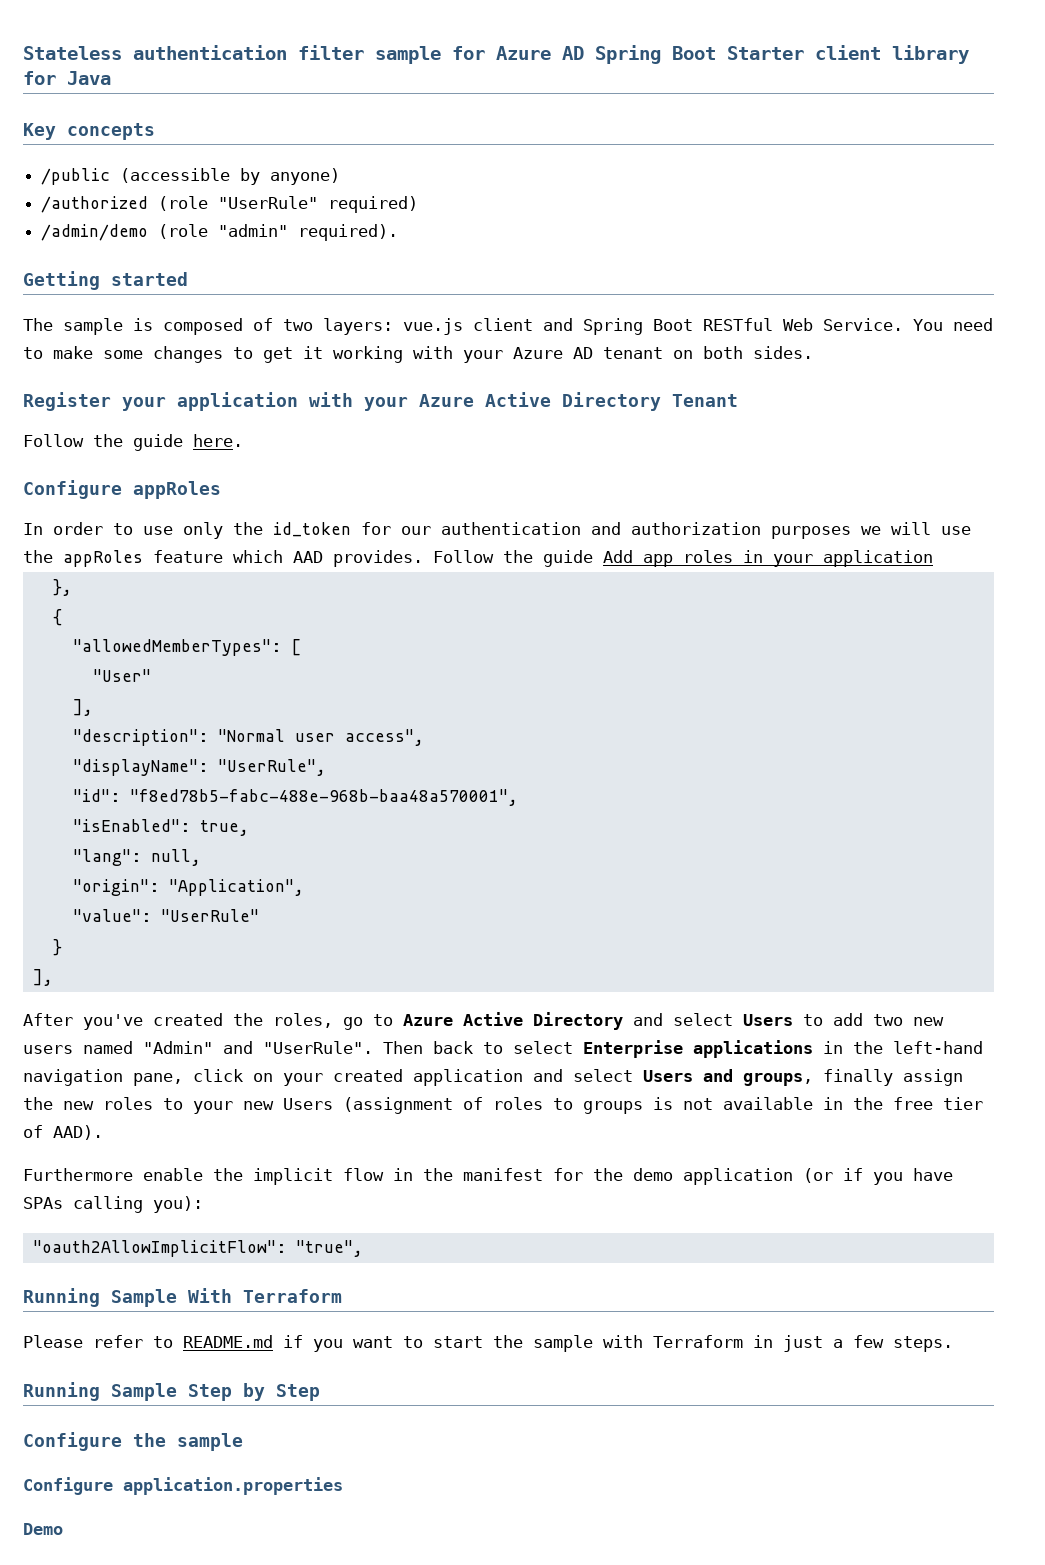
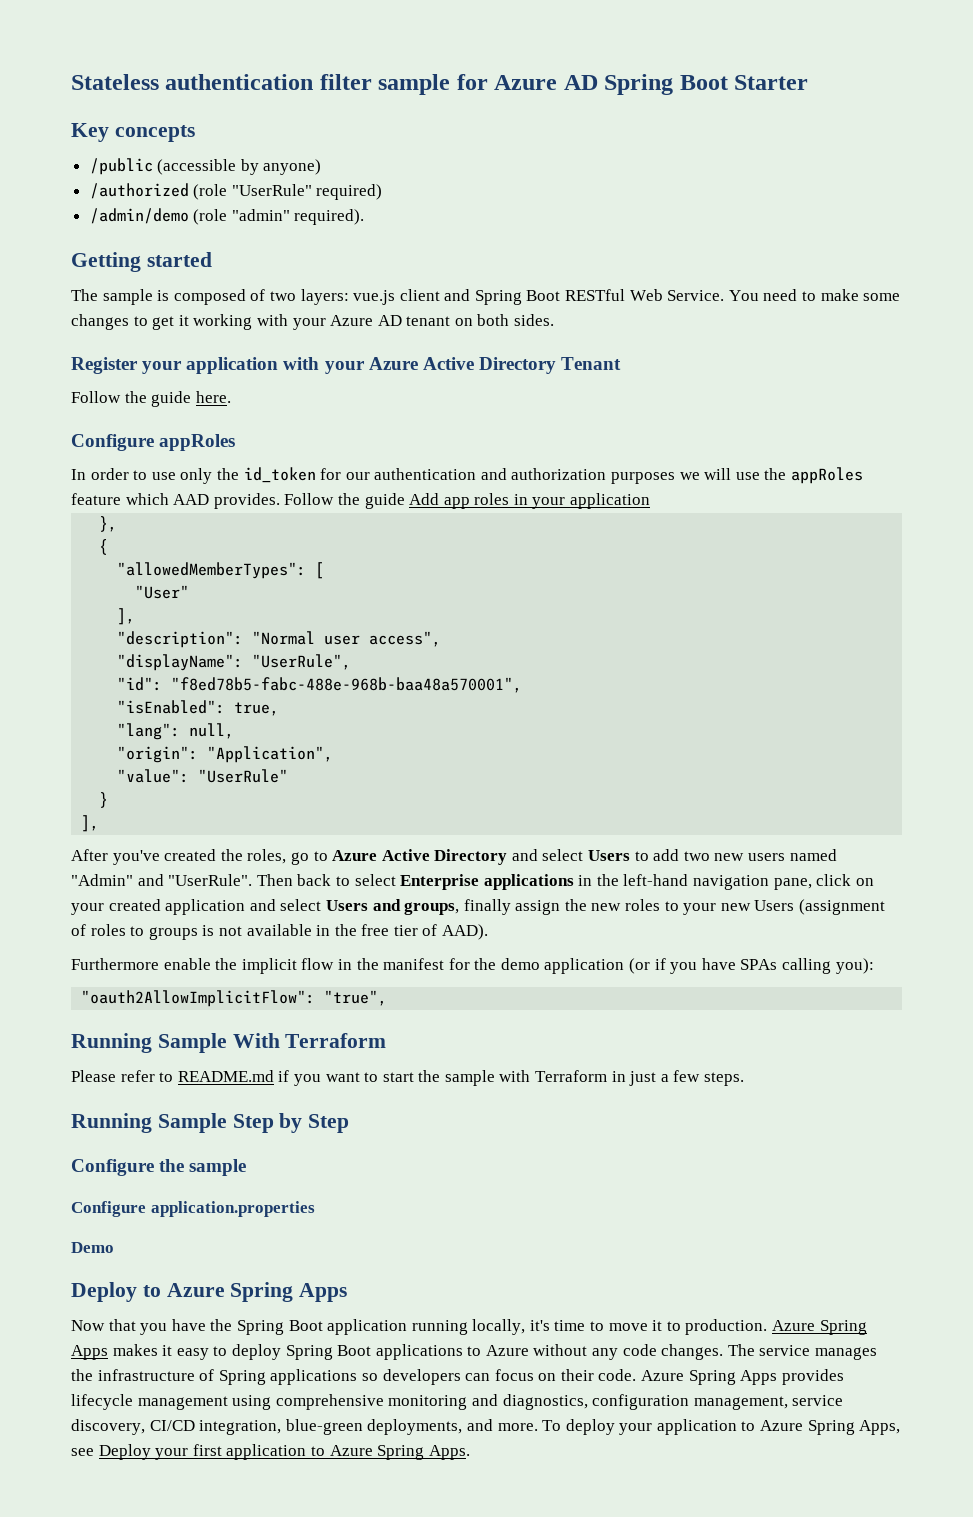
- Stateless authentication filter sample for Azure AD Spring Boot Starter client library for Java
+ Stateless authentication filter sample for Azure AD Spring Boot Starter
+ Deploy to Azure Spring Apps
+ Now that you have the Spring Boot application running locally, it's time to move it to production. Azure Spring Apps makes it easy to deploy Spring Boot applications to Azure without any code changes. The service manages the infrastructure of Spring applications so developers can focus on their code. Azure Spring Apps provides lifecycle management using comprehensive monitoring and diagnostics, configuration management, service discovery, CI/CD integration, blue-green deployments, and more. To deploy your application to Azure Spring Apps, see Deploy your first application to Azure Spring Apps.

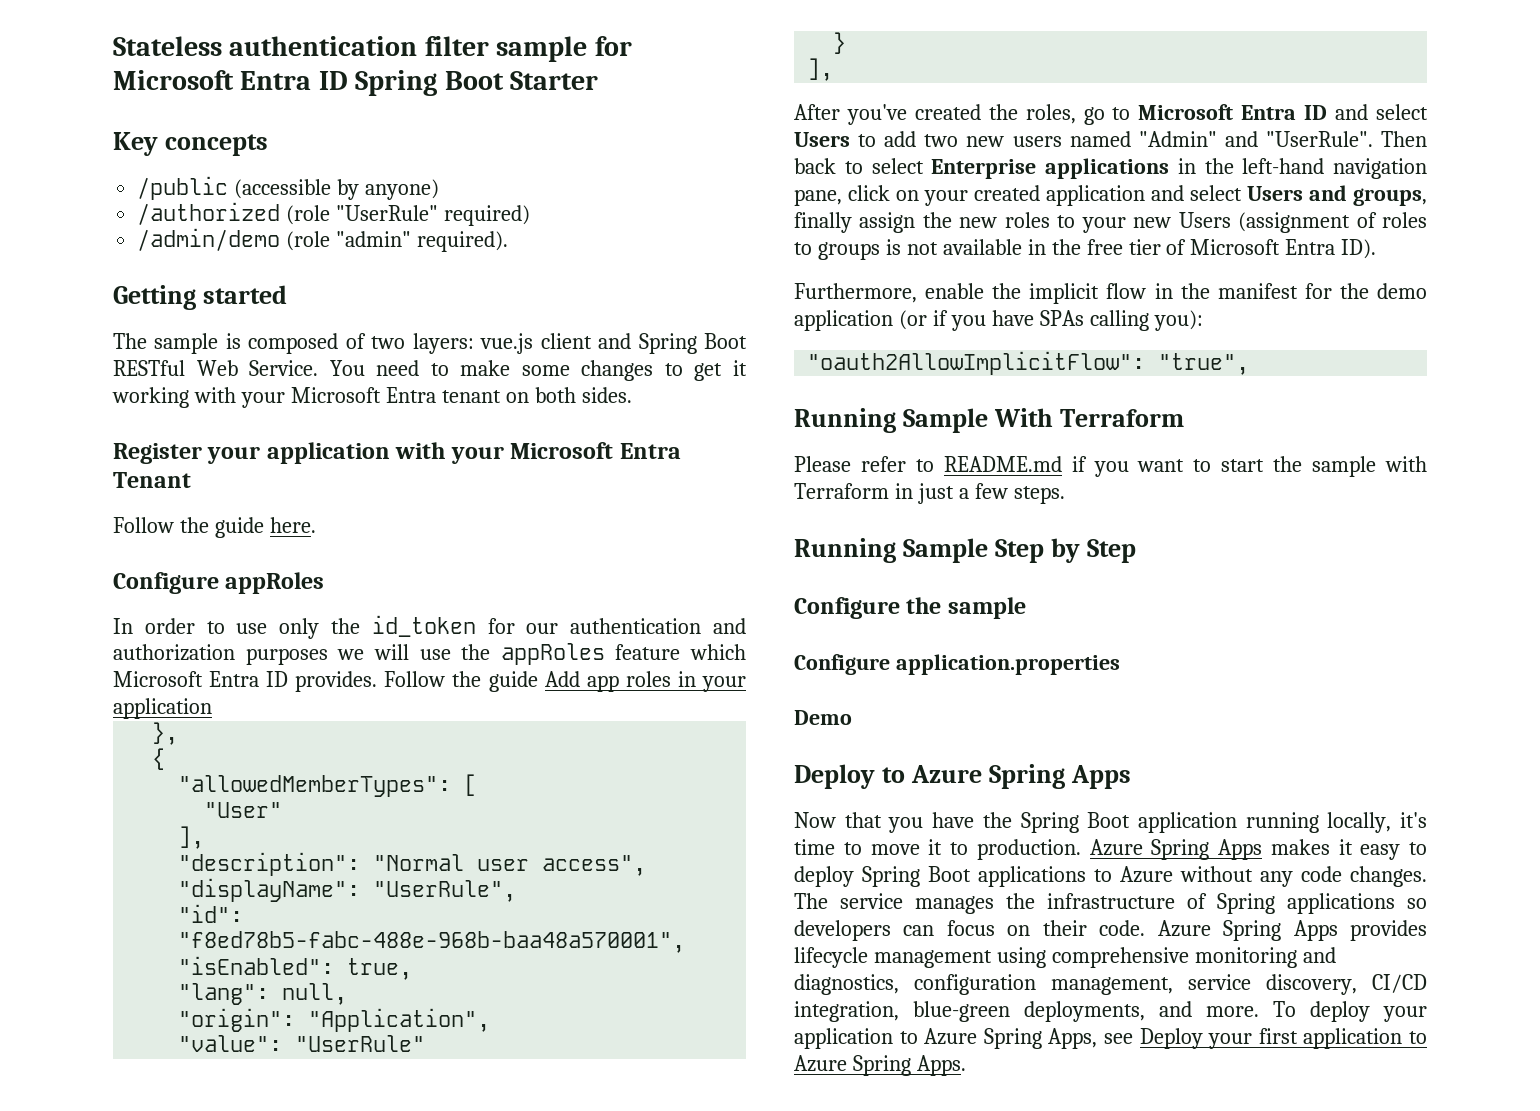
- Stateless authentication filter sample for Azure AD Spring Boot Starter
+ Stateless authentication filter sample for Microsoft Entra ID Spring Boot Starter
- You need to make some changes to get it working with your Azure AD tenant on both sides.
+ You need to make some changes to get it working with your Microsoft Entra tenant on both sides.
- Register your application with your Azure Active Directory Tenant
+ Register your application with your Microsoft Entra Tenant
- In order to use only the id_token for our authentication and authorization purposes we will use the appRoles feature which AAD provides.
+ In order to use only the id_token for our authentication and authorization purposes we will use the appRoles feature which Microsoft Entra ID provides.
- After you've created the roles, go to Azure Active Directory and select Users to add two new users named "Admin" and "UserRule".
+ After you've created the roles, go to Microsoft Entra ID and select Users to add two new users named "Admin" and "UserRule".
- Then back to select Enterprise applications in the left-hand navigation pane, click on your created application and select Users and groups, finally assign the new roles to your new Users (assignment of roles to groups is not available in the free tier of AAD).
- Furthermore enable the implicit flow in the manifest for the demo application (or if you have SPAs calling you):
+ Then back to select Enterprise applications in the left-hand navigation pane, click on your created application and select Users and groups, finally assign the new roles to your new Users (assignment of roles to groups is not available in the free tier of Microsoft Entra ID).
+ Furthermore, enable the implicit flow in the manifest for the demo application (or if you have SPAs calling you):

